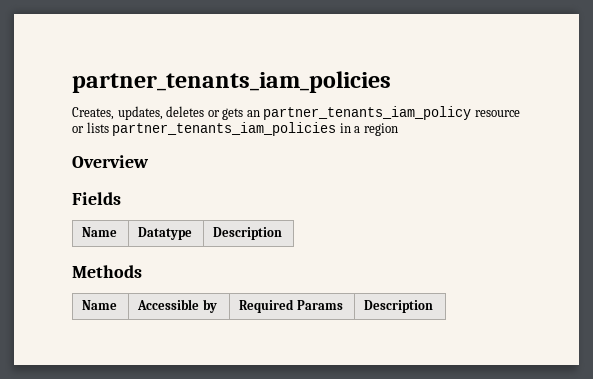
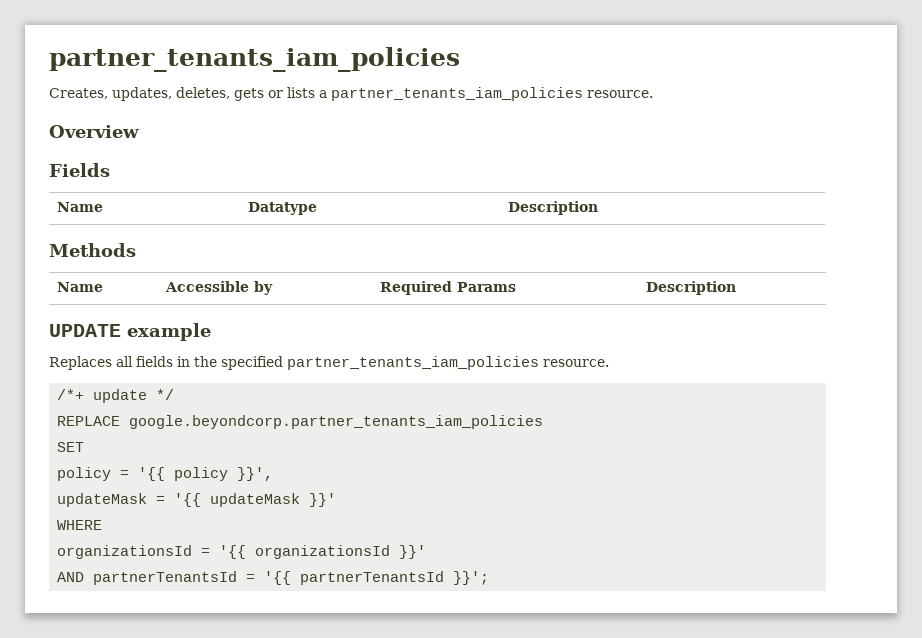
- Creates, updates, deletes or gets an partner_tenants_iam_policy resource or lists partner_tenants_iam_policies in a region
+ Creates, updates, deletes, gets or lists a partner_tenants_iam_policies resource.
+ UPDATE example
+ Replaces all fields in the specified partner_tenants_iam_policies resource.
+ /*+ update */
+ REPLACE google.beyondcorp.partner_tenants_iam_policies
+ SET
+ policy = '{{ policy }}',
+ updateMask = '{{ updateMask }}'
+ WHERE
+ organizationsId = '{{ organizationsId }}'
+ AND partnerTenantsId = '{{ partnerTenantsId }}';

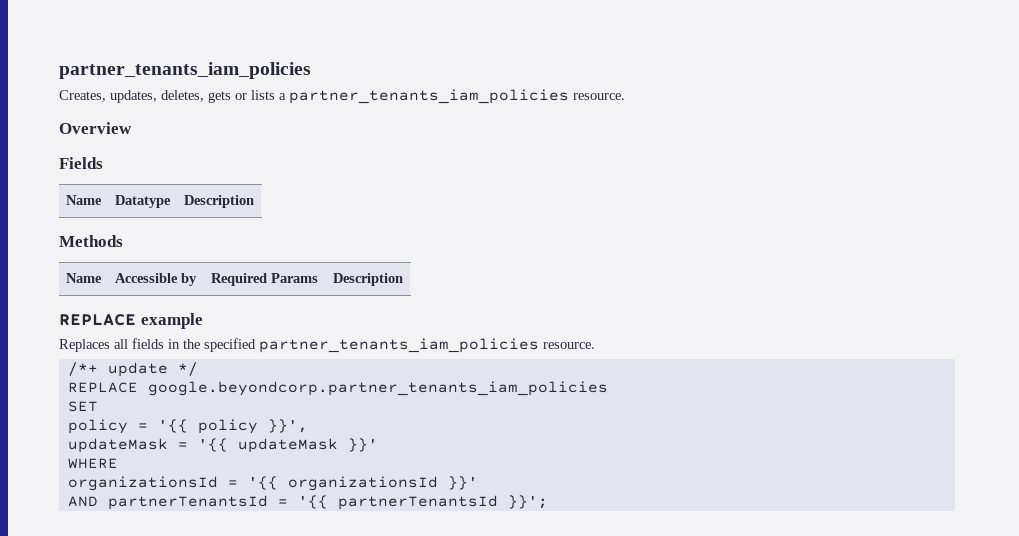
- UPDATE example
+ REPLACE example

